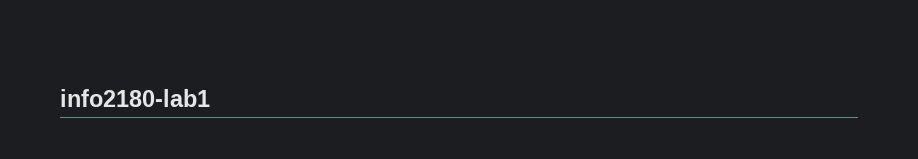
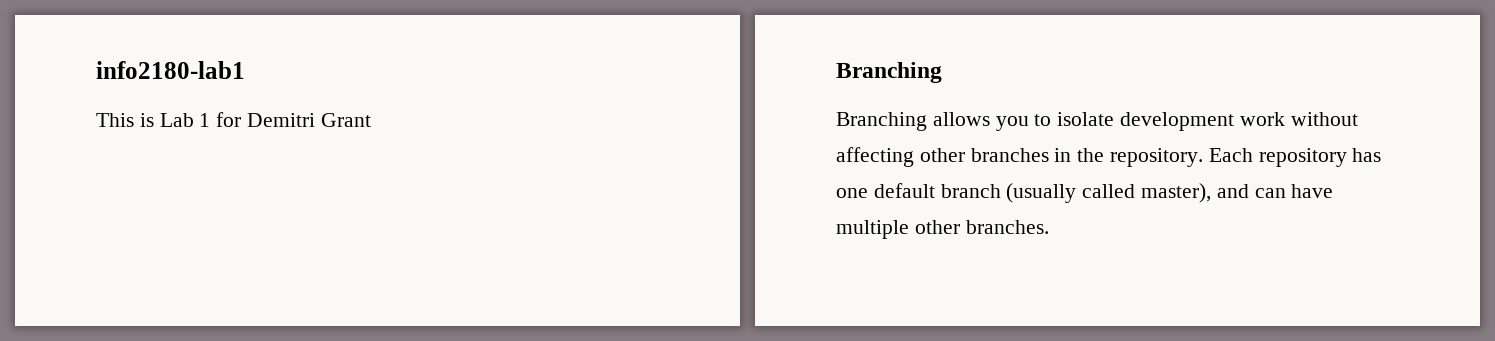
+ This is Lab 1 for Demitri Grant
+ Branching
+ Branching allows you to isolate development work without affecting other branches in the repository. Each repository has one default branch (usually called master), and can have multiple other branches.

